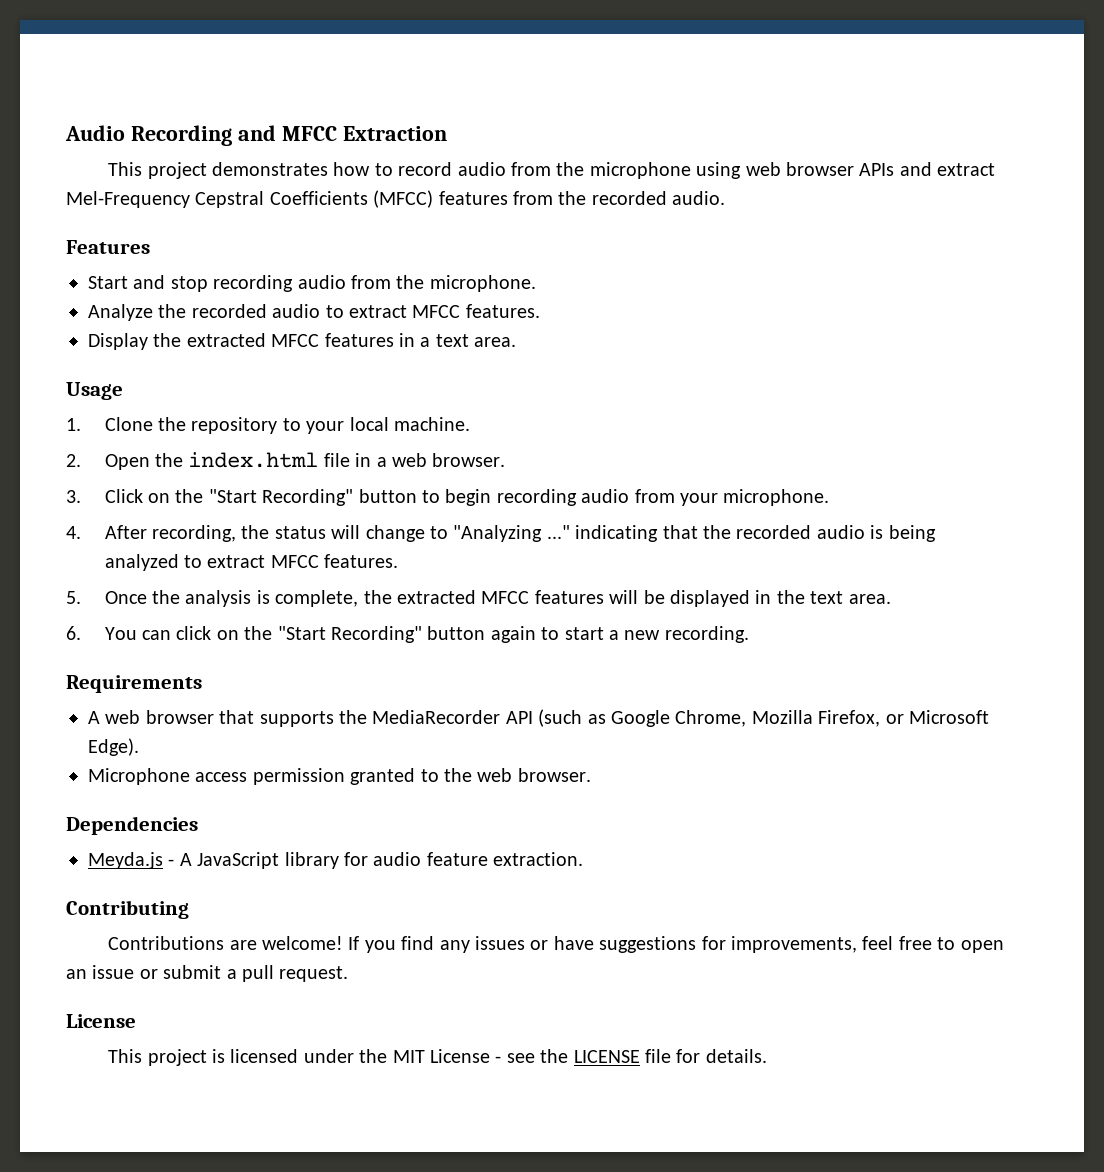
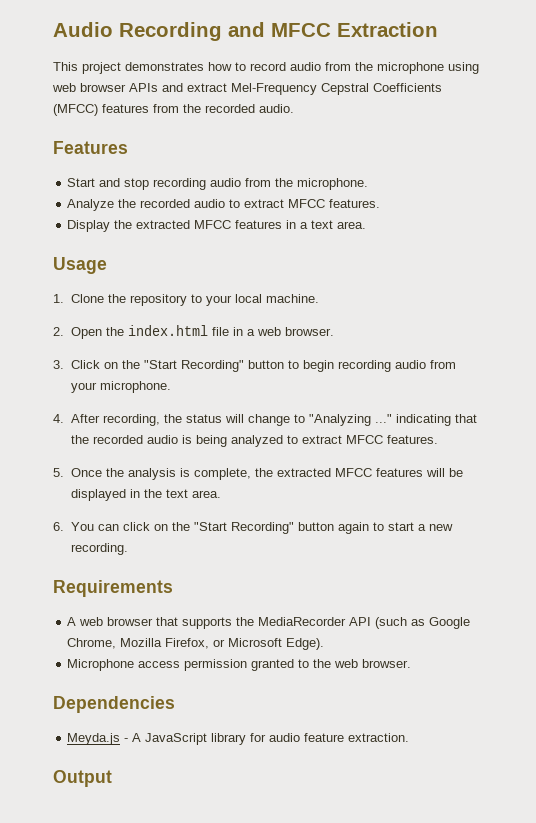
- Contributing
- Contributions are welcome! If you find any issues or have suggestions for improvements, feel free to open an issue or submit a pull request.
- License
- This project is licensed under the MIT License - see the LICENSE file for details.
+ Output

